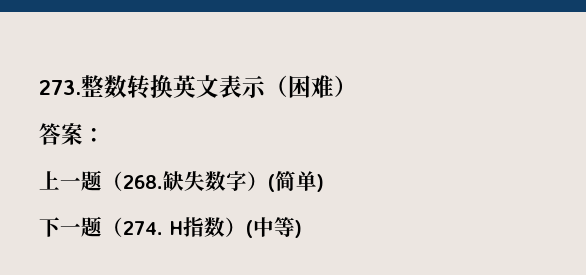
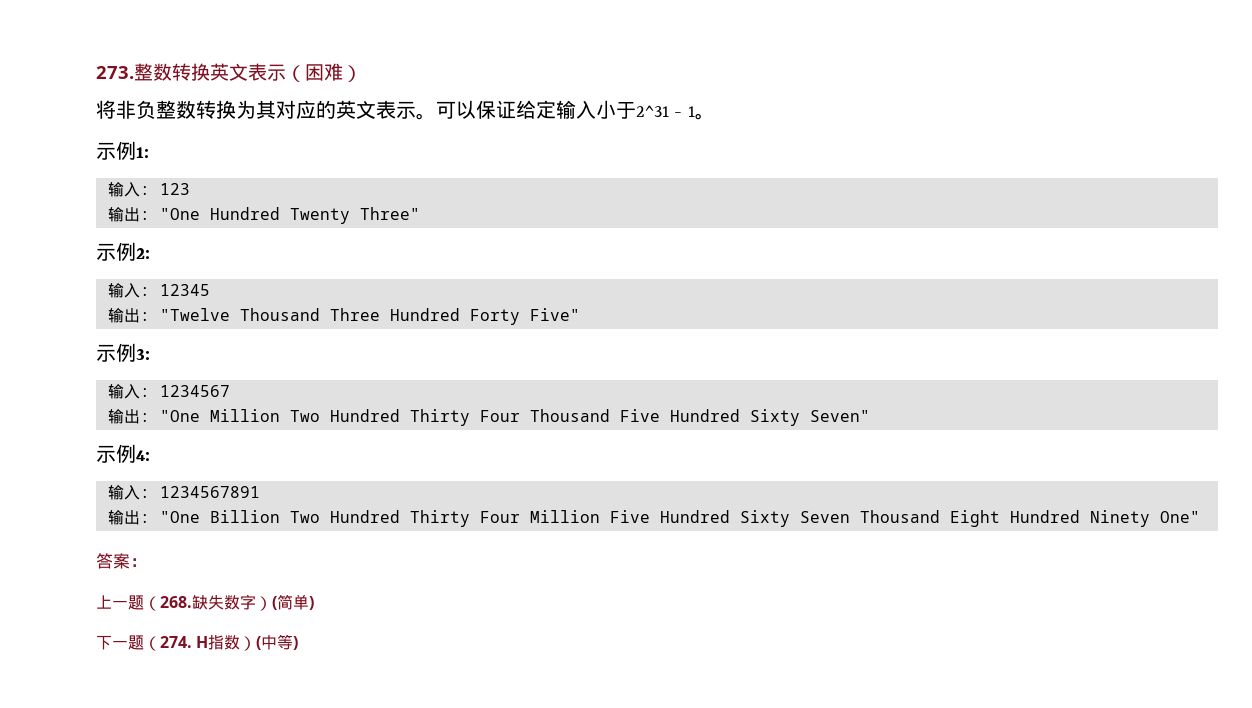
+ 将非负整数转换为其对应的英文表示。可以保证给定输入小于2^31 - 1。
+ 示例1:
+ 输入: 123
+ 输出: "One Hundred Twenty Three"
+ 示例2:
+ 输入: 12345
+ 输出: "Twelve Thousand Three Hundred Forty Five"
+ 示例3:
+ 输入: 1234567
+ 输出: "One Million Two Hundred Thirty Four Thousand Five Hundred Sixty Seven"
+ 示例4:
+ 输入: 1234567891
+ 输出: "One Billion Two Hundred Thirty Four Million Five Hundred Sixty Seven Thousand Eight Hundred Ninety One"

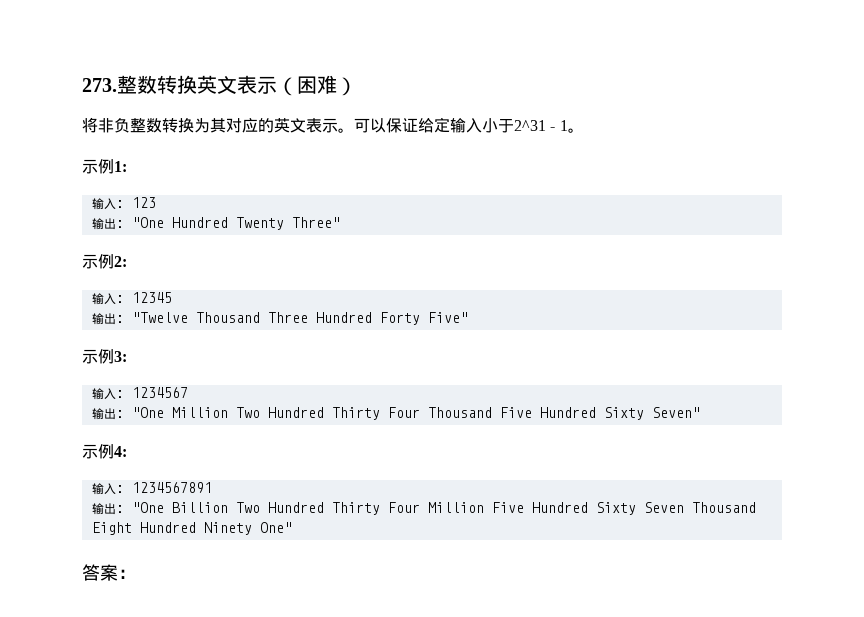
- 上一题（268.缺失数字）(简单)
- 下一题（274. H指数）(中等)

